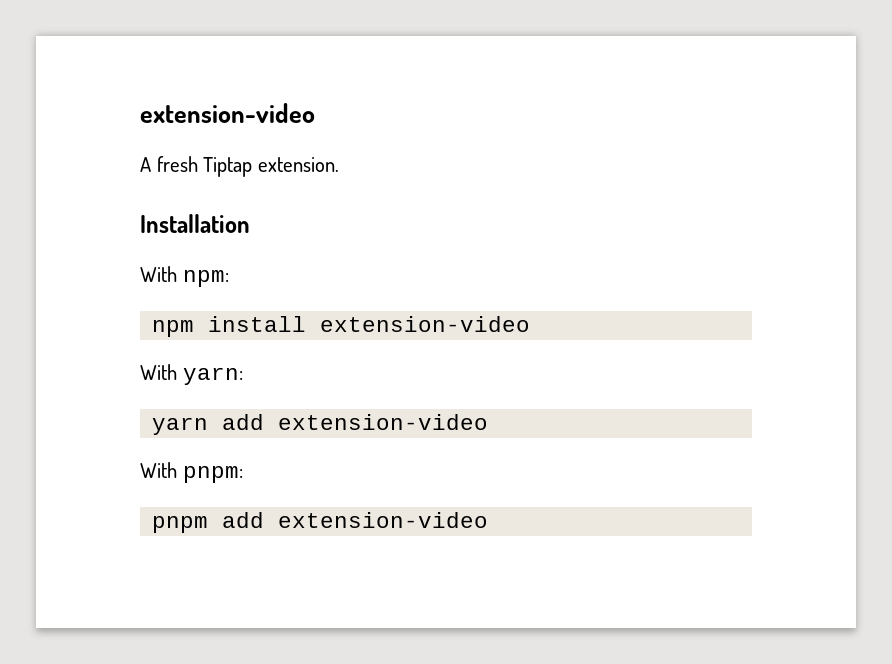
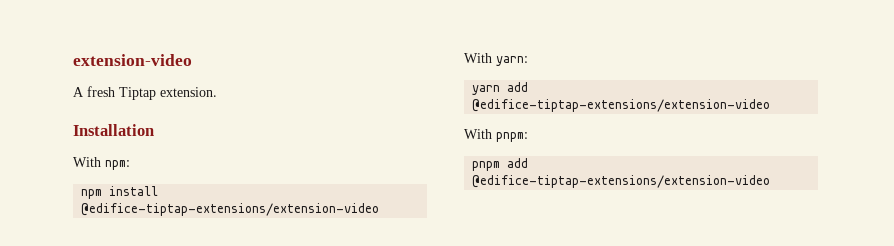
- npm install extension-video
+ npm install @edifice-tiptap-extensions/extension-video
- yarn add extension-video
+ yarn add @edifice-tiptap-extensions/extension-video
- pnpm add extension-video
+ pnpm add @edifice-tiptap-extensions/extension-video

